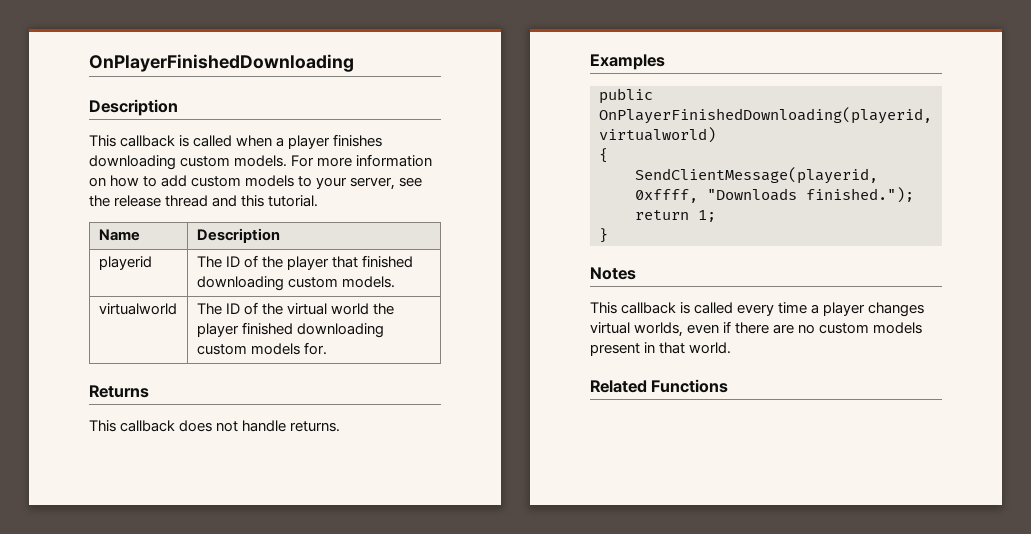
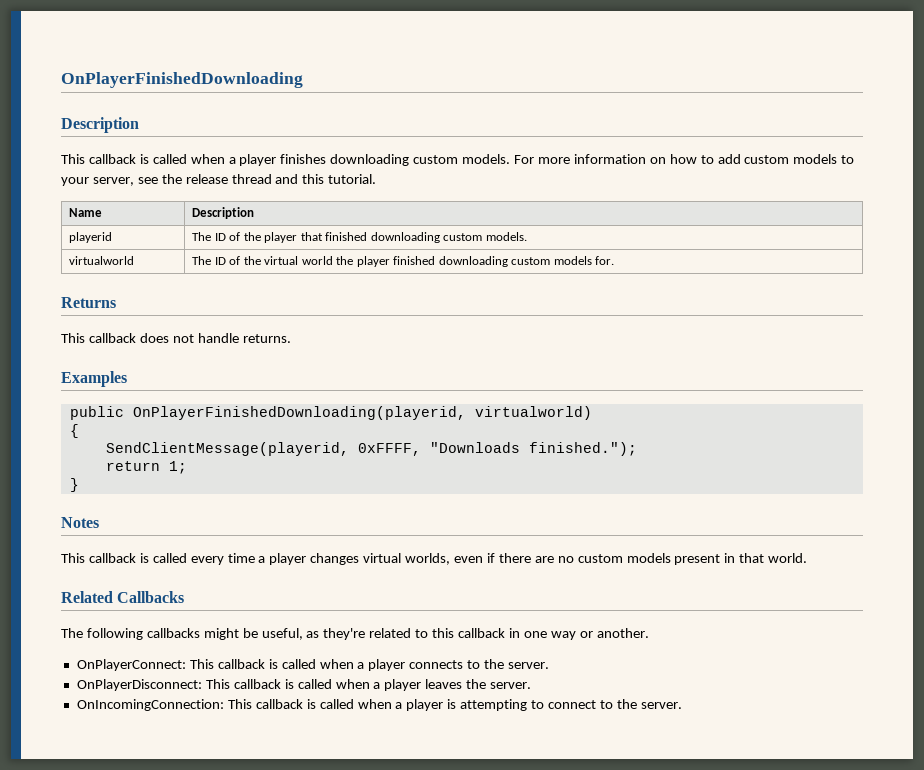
- SendClientMessage(playerid, 0xffff, "Downloads finished.");
+ SendClientMessage(playerid, 0xFFFF, "Downloads finished.");
- Related Functions
+ Related Callbacks
+ The following callbacks might be useful, as they're related to this callback in one way or another.
+ OnPlayerConnect: This callback is called when a player connects to the server.
+ OnPlayerDisconnect: This callback is called when a player leaves the server.
+ OnIncomingConnection: This callback is called when a player is attempting to connect to the server.

